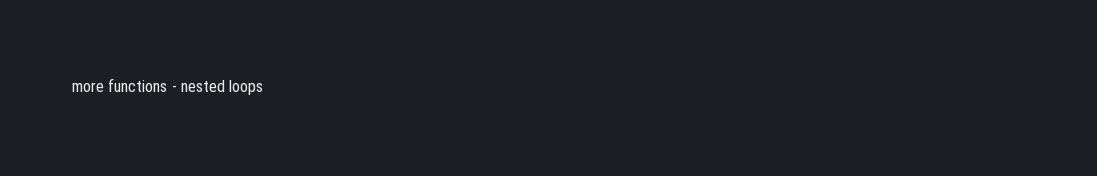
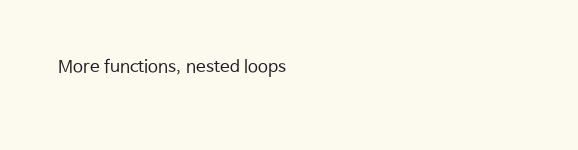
- more functions - nested loops
+ More functions, nested loops

